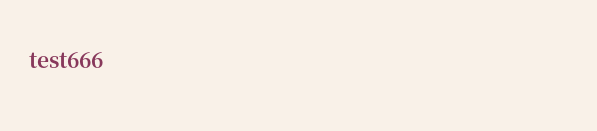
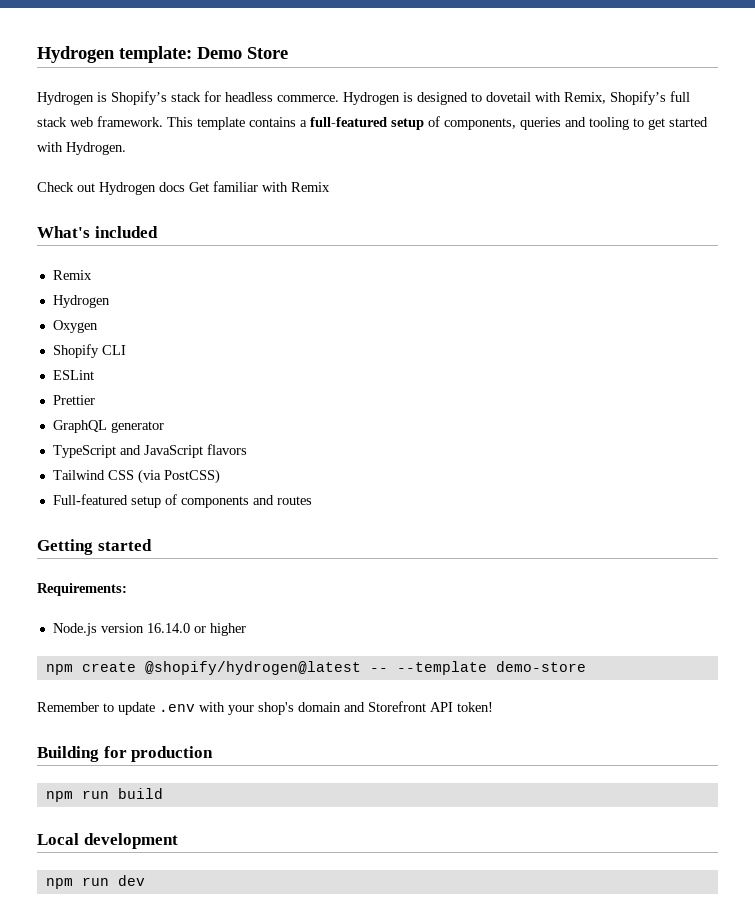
- test666
+ Hydrogen template: Demo Store
+ Hydrogen is Shopify’s stack for headless commerce. Hydrogen is designed to dovetail with Remix, Shopify’s full stack web framework. This template contains a full-featured setup of components, queries and tooling to get started with Hydrogen.
+ Check out Hydrogen docs Get familiar with Remix
+ What's included
+ Remix
+ Hydrogen
+ Oxygen
+ Shopify CLI
+ ESLint
+ Prettier
+ GraphQL generator
+ TypeScript and JavaScript flavors
+ Tailwind CSS (via PostCSS)
+ Full-featured setup of components and routes
+ Getting started
+ Requirements:
+ Node.js version 16.14.0 or higher
+ npm create @shopify/hydrogen@latest -- --template demo-store
+ Remember to update .env with your shop's domain and Storefront API token!
+ Building for production
+ npm run build
+ Local development
+ npm run dev

